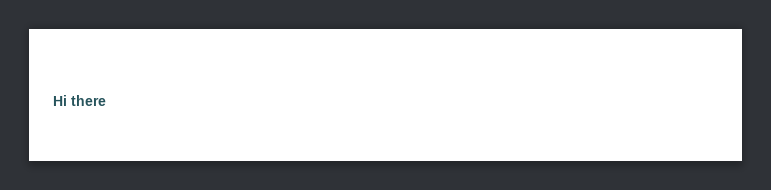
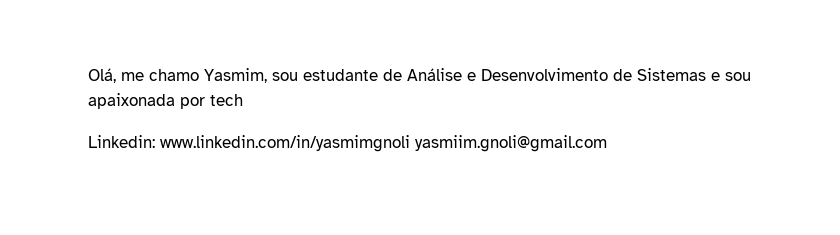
- Hi there
+ Olá, me chamo Yasmim, sou estudante de Análise e Desenvolvimento de Sistemas e sou apaixonada por tech
+ Linkedin: www.linkedin.com/in/yasmimgnoli yasmiim.gnoli@gmail.com

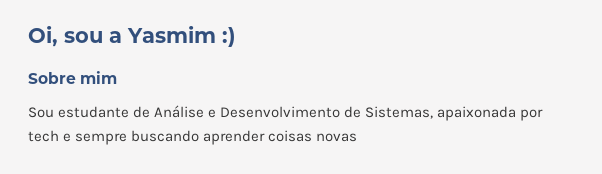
- Olá, me chamo Yasmim, sou estudante de Análise e Desenvolvimento de Sistemas e sou apaixonada por tech
- Linkedin: www.linkedin.com/in/yasmimgnoli yasmiim.gnoli@gmail.com
+ Oi, sou a Yasmim :)
+ Sobre mim
+ Sou estudante de Análise e Desenvolvimento de Sistemas, apaixonada por tech e sempre buscando aprender coisas novas

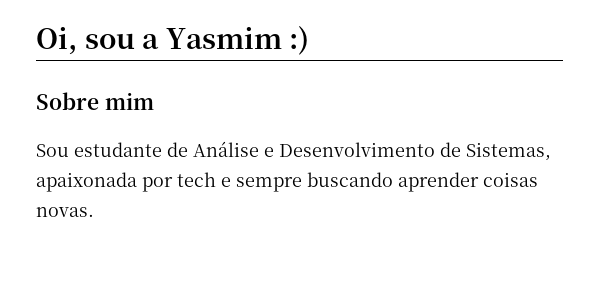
- Sou estudante de Análise e Desenvolvimento de Sistemas, apaixonada por tech e sempre buscando aprender coisas novas
+ Sou estudante de Análise e Desenvolvimento de Sistemas, apaixonada por tech e sempre buscando aprender coisas novas.

